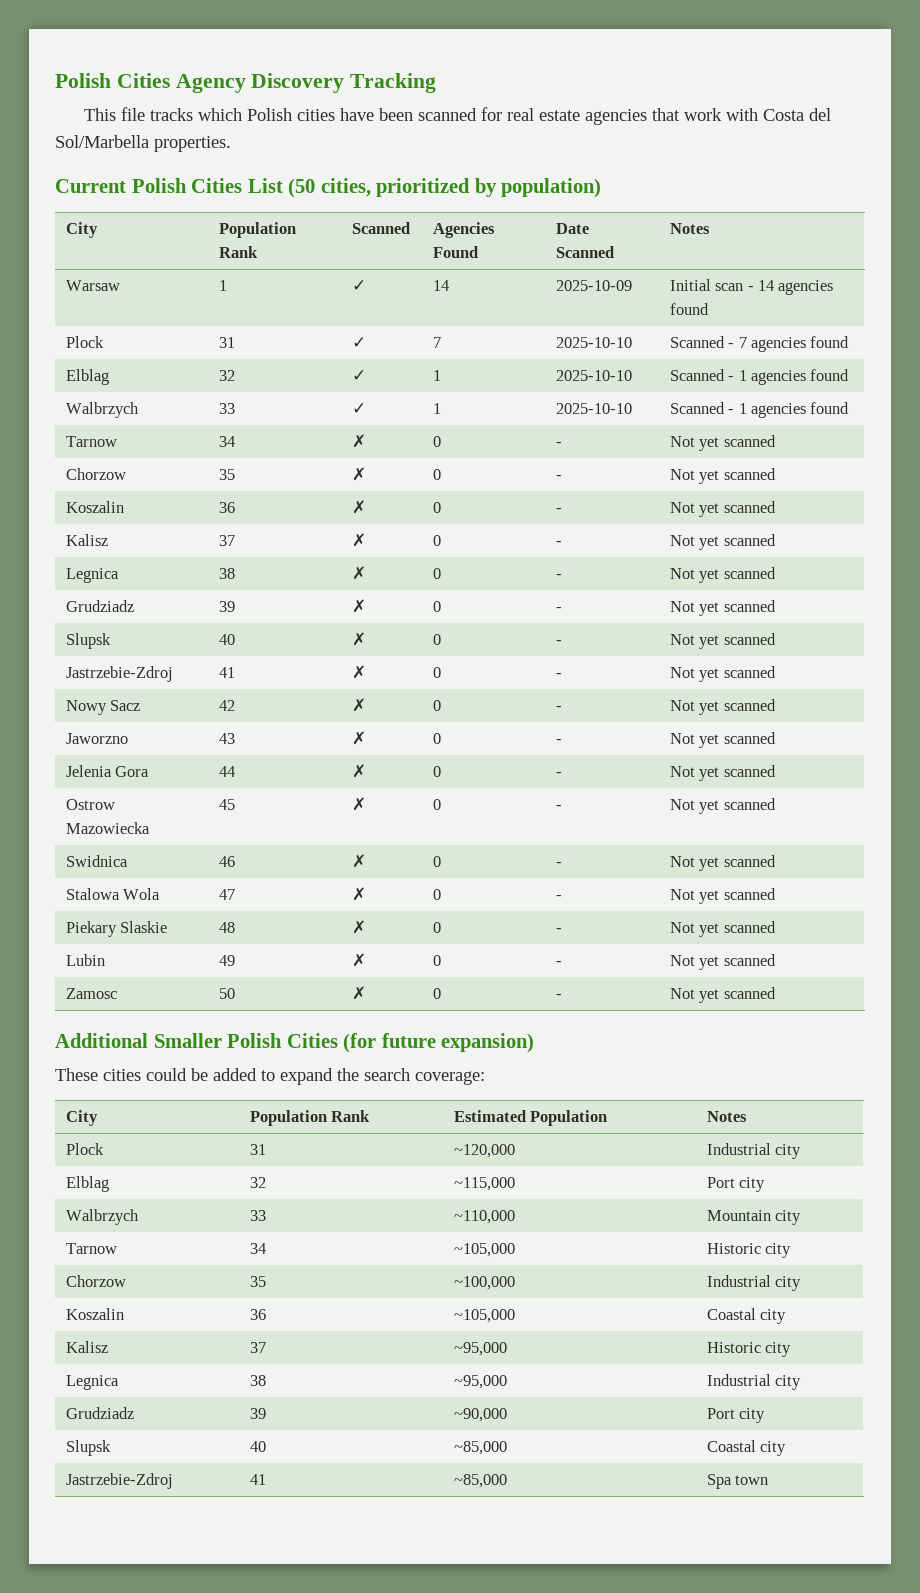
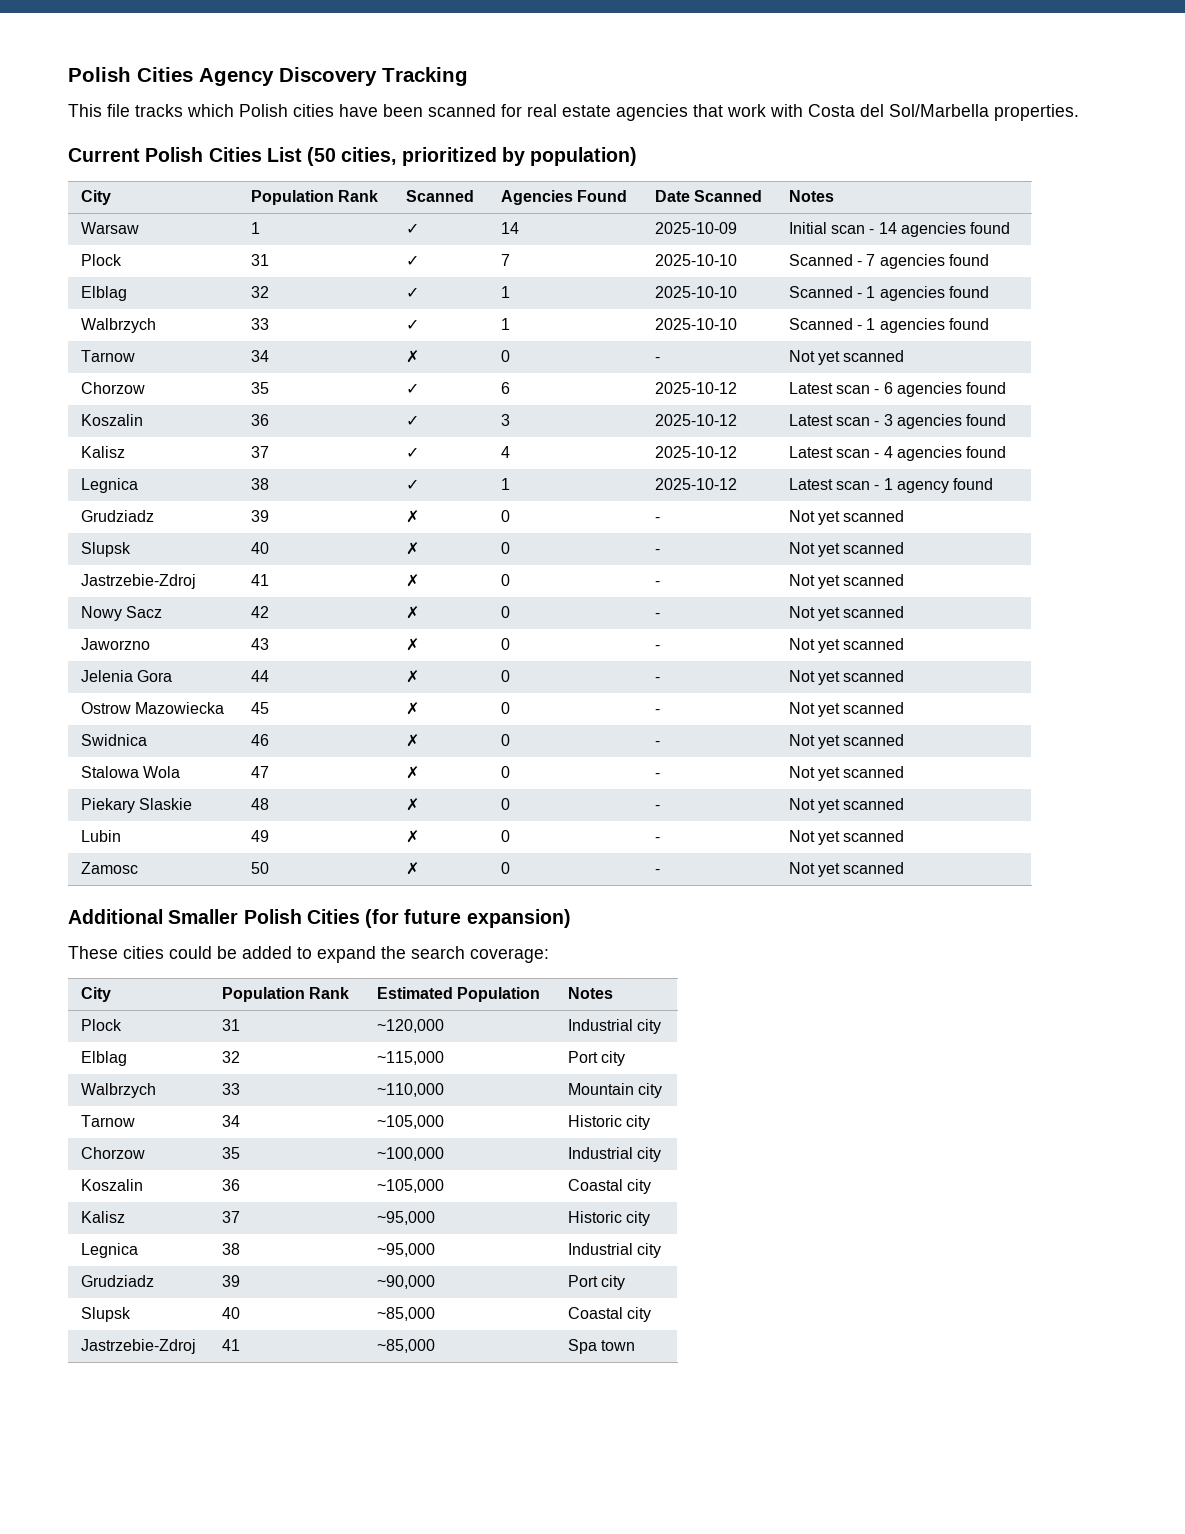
- Chorzow | 35 | ✗ | 0 | - | Not yet scanned
- Koszalin | 36 | ✗ | 0 | - | Not yet scanned
- Kalisz | 37 | ✗ | 0 | - | Not yet scanned
- Legnica | 38 | ✗ | 0 | - | Not yet scanned
+ Chorzow | 35 | ✓ | 6 | 2025-10-12 | Latest scan - 6 agencies found
+ Koszalin | 36 | ✓ | 3 | 2025-10-12 | Latest scan - 3 agencies found
+ Kalisz | 37 | ✓ | 4 | 2025-10-12 | Latest scan - 4 agencies found
+ Legnica | 38 | ✓ | 1 | 2025-10-12 | Latest scan - 1 agency found

